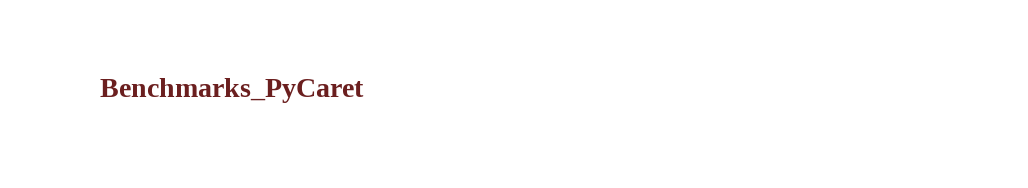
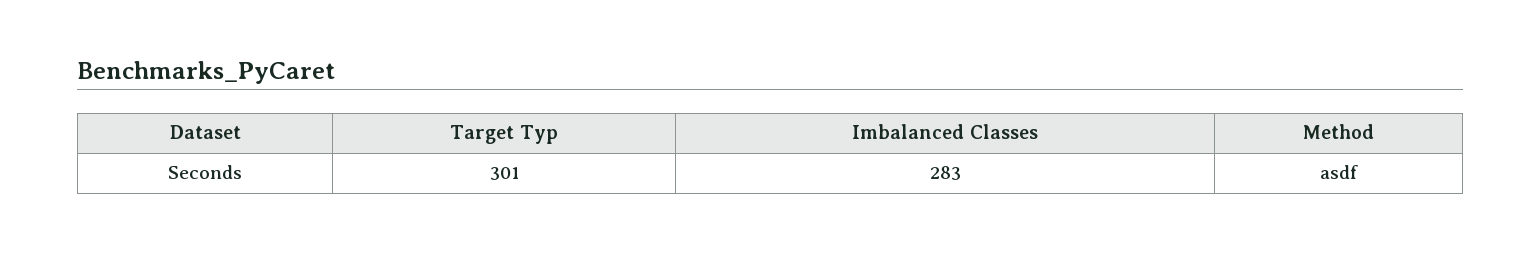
+ Dataset | Target Typ | Imbalanced Classes | Method
+ Seconds | 301 | 283 | asdf

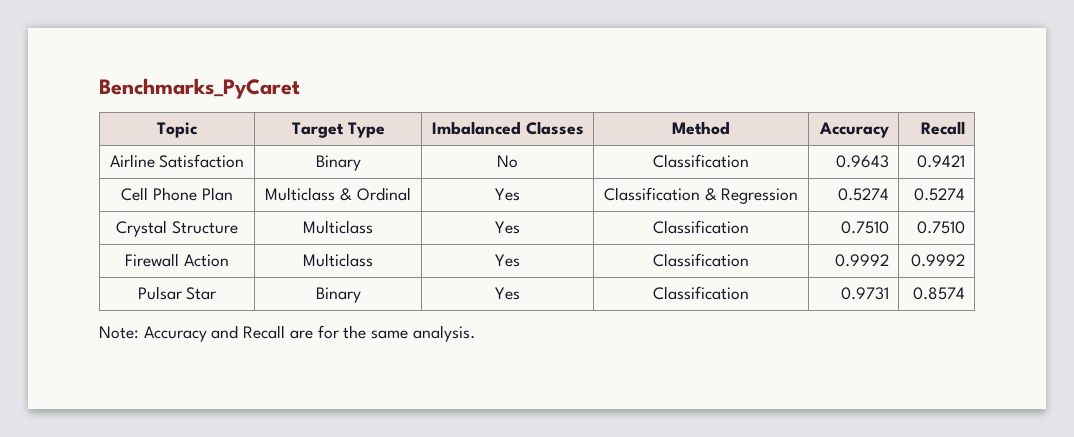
- Dataset | Target Typ | Imbalanced Classes | Method
- Seconds | 301 | 283 | asdf
+ Topic | Target Type | Imbalanced Classes | Method | Accuracy | Recall
+ Airline Satisfaction | Binary | No | Classification | 0.9643 | 0.9421
+ Cell Phone Plan | Multiclass & Ordinal | Yes | Classification & Regression | 0.5274 | 0.5274
+ Crystal Structure | Multiclass | Yes | Classification | 0.7510 | 0.7510
+ Firewall Action | Multiclass | Yes | Classification | 0.9992 | 0.9992
+ Pulsar Star | Binary | Yes | Classification | 0.9731 | 0.8574
+ Note: Accuracy and Recall are for the same analysis.

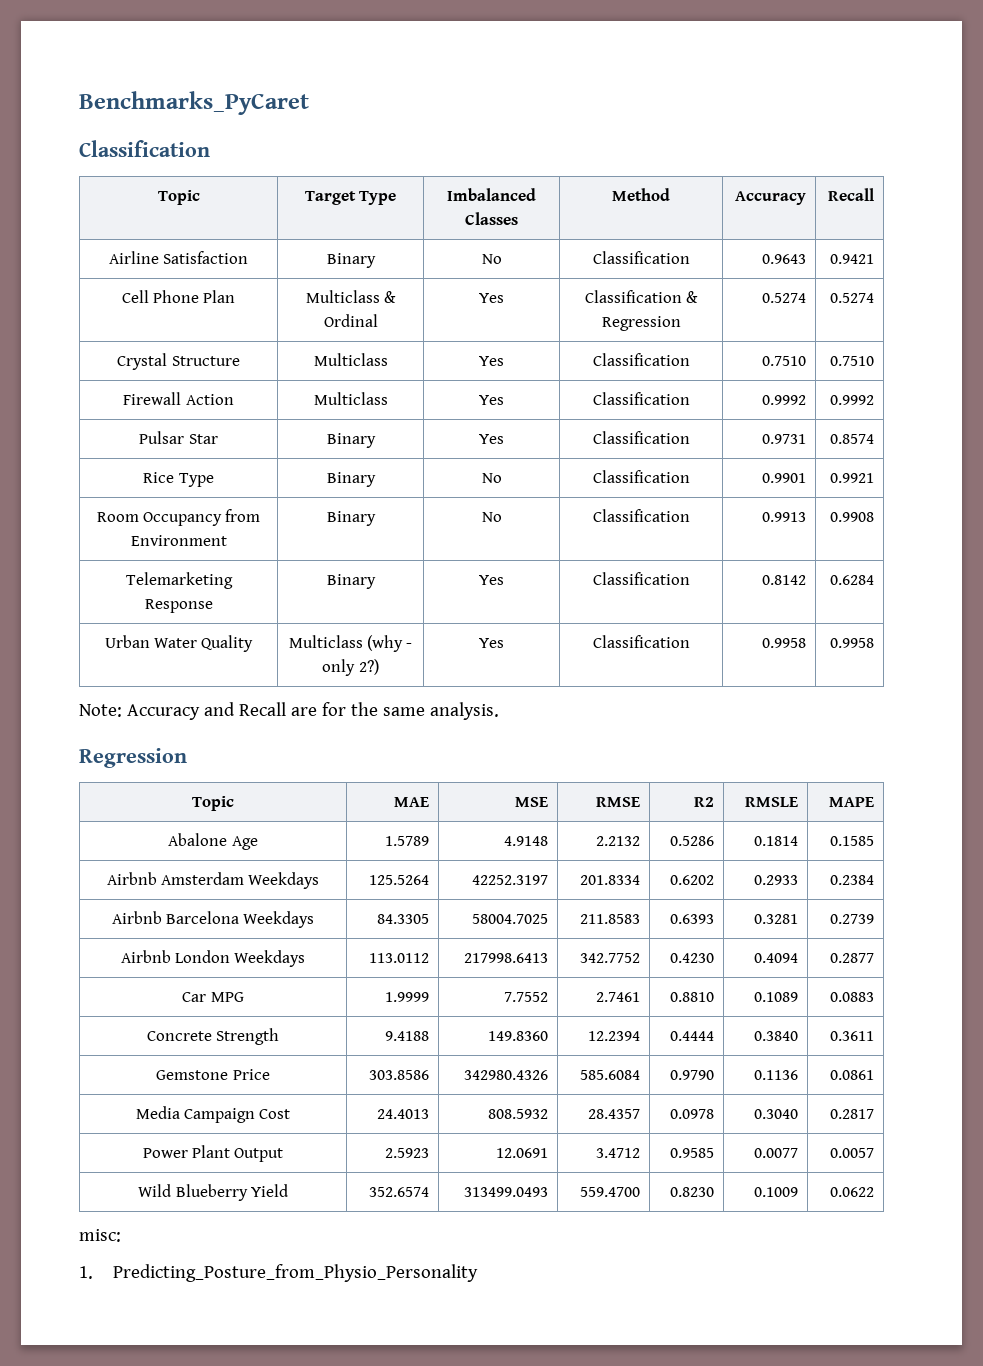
  Benchmarks_PyCaret
+ Classification
+ Rice Type | Binary | No | Classification | 0.9901 | 0.9921
+ Room Occupancy from Environment | Binary | No | Classification | 0.9913 | 0.9908
+ Telemarketing Response | Binary | Yes | Classification | 0.8142 | 0.6284
+ Urban Water Quality | Multiclass (why - only 2?) | Yes | Classification | 0.9958 | 0.9958
  Note: Accuracy and Recall are for the same analysis.
+ Regression
+ Topic | MAE | MSE | RMSE | R2 | RMSLE | MAPE
+ Abalone Age | 1.5789 | 4.9148 | 2.2132 | 0.5286 | 0.1814 | 0.1585
+ Airbnb Amsterdam Weekdays | 125.5264 | 42252.3197 | 201.8334 | 0.6202 | 0.2933 | 0.2384
+ Airbnb Barcelona Weekdays | 84.3305 | 58004.7025 | 211.8583 | 0.6393 | 0.3281 | 0.2739
+ Airbnb London Weekdays | 113.0112 | 217998.6413 | 342.7752 | 0.4230 | 0.4094 | 0.2877
+ Car MPG | 1.9999 | 7.7552 | 2.7461 | 0.8810 | 0.1089 | 0.0883
+ Concrete Strength | 9.4188 | 149.8360 | 12.2394 | 0.4444 | 0.3840 | 0.3611
+ Gemstone Price | 303.8586 | 342980.4326 | 585.6084 | 0.9790 | 0.1136 | 0.0861
+ Media Campaign Cost | 24.4013 | 808.5932 | 28.4357 | 0.0978 | 0.3040 | 0.2817
+ Power Plant Output | 2.5923 | 12.0691 | 3.4712 | 0.9585 | 0.0077 | 0.0057
+ Wild Blueberry Yield | 352.6574 | 313499.0493 | 559.4700 | 0.8230 | 0.1009 | 0.0622
+ misc:
+ 1. Predicting_Posture_from_Physio_Personality

